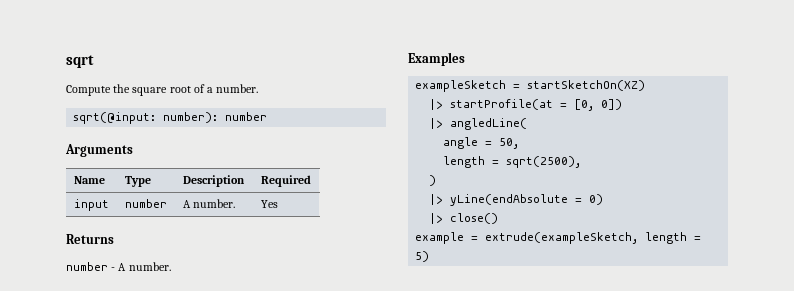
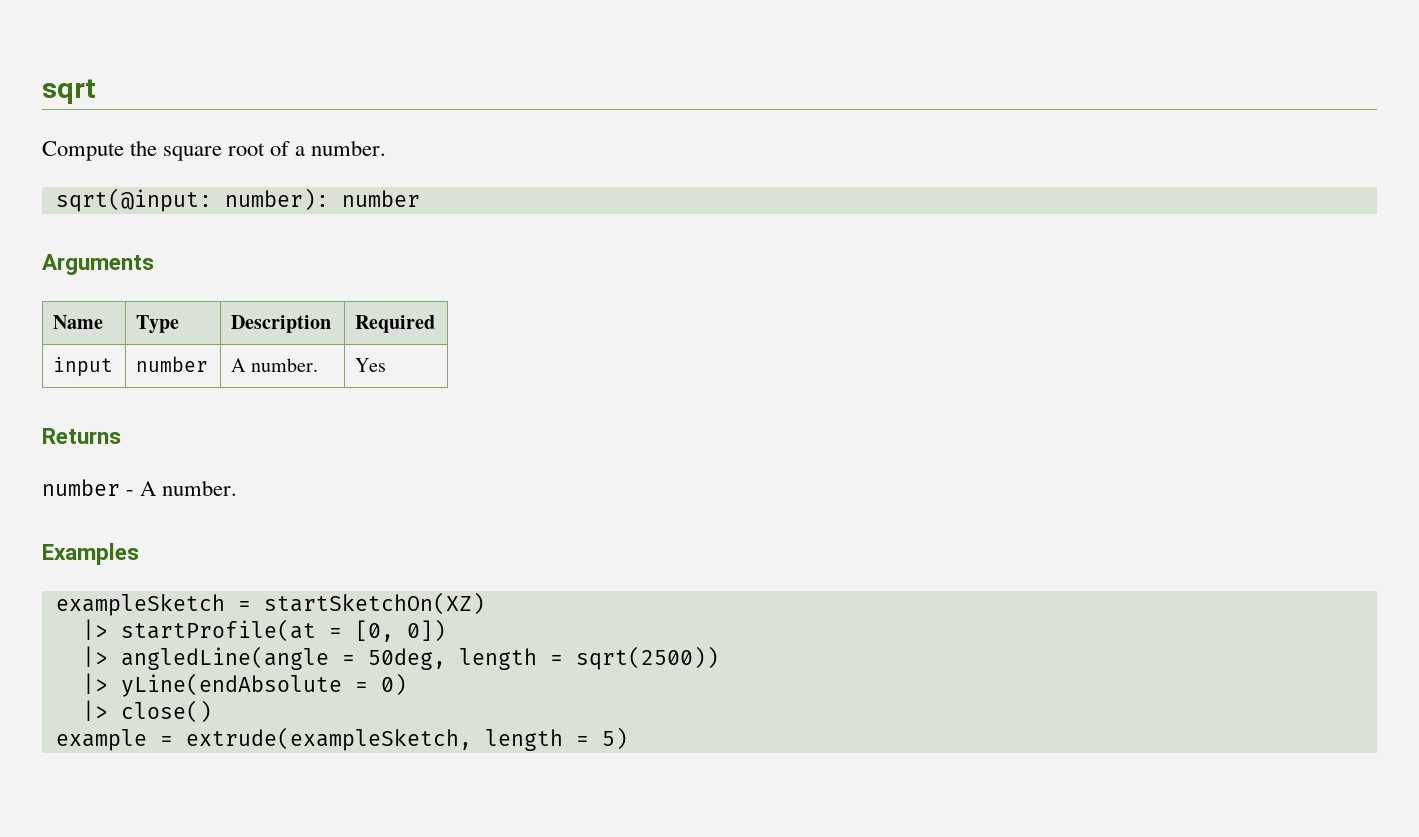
- |> angledLine(
- angle = 50,
- length = sqrt(2500),
- )
+ |> angledLine(angle = 50deg, length = sqrt(2500))

